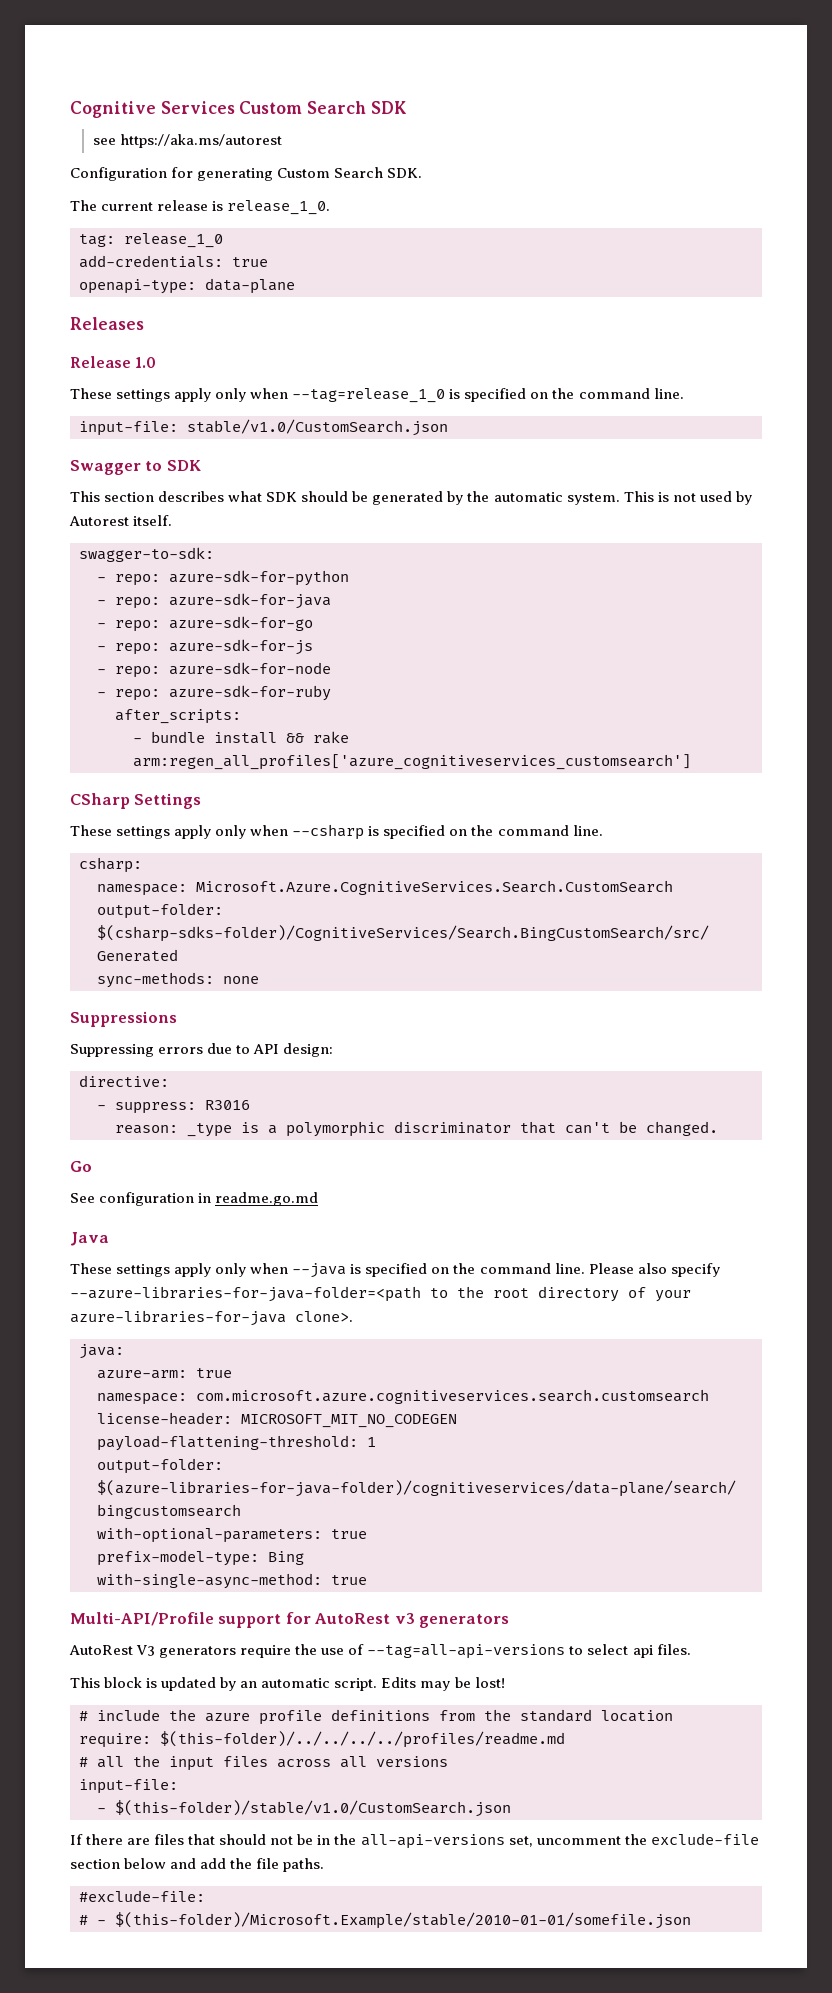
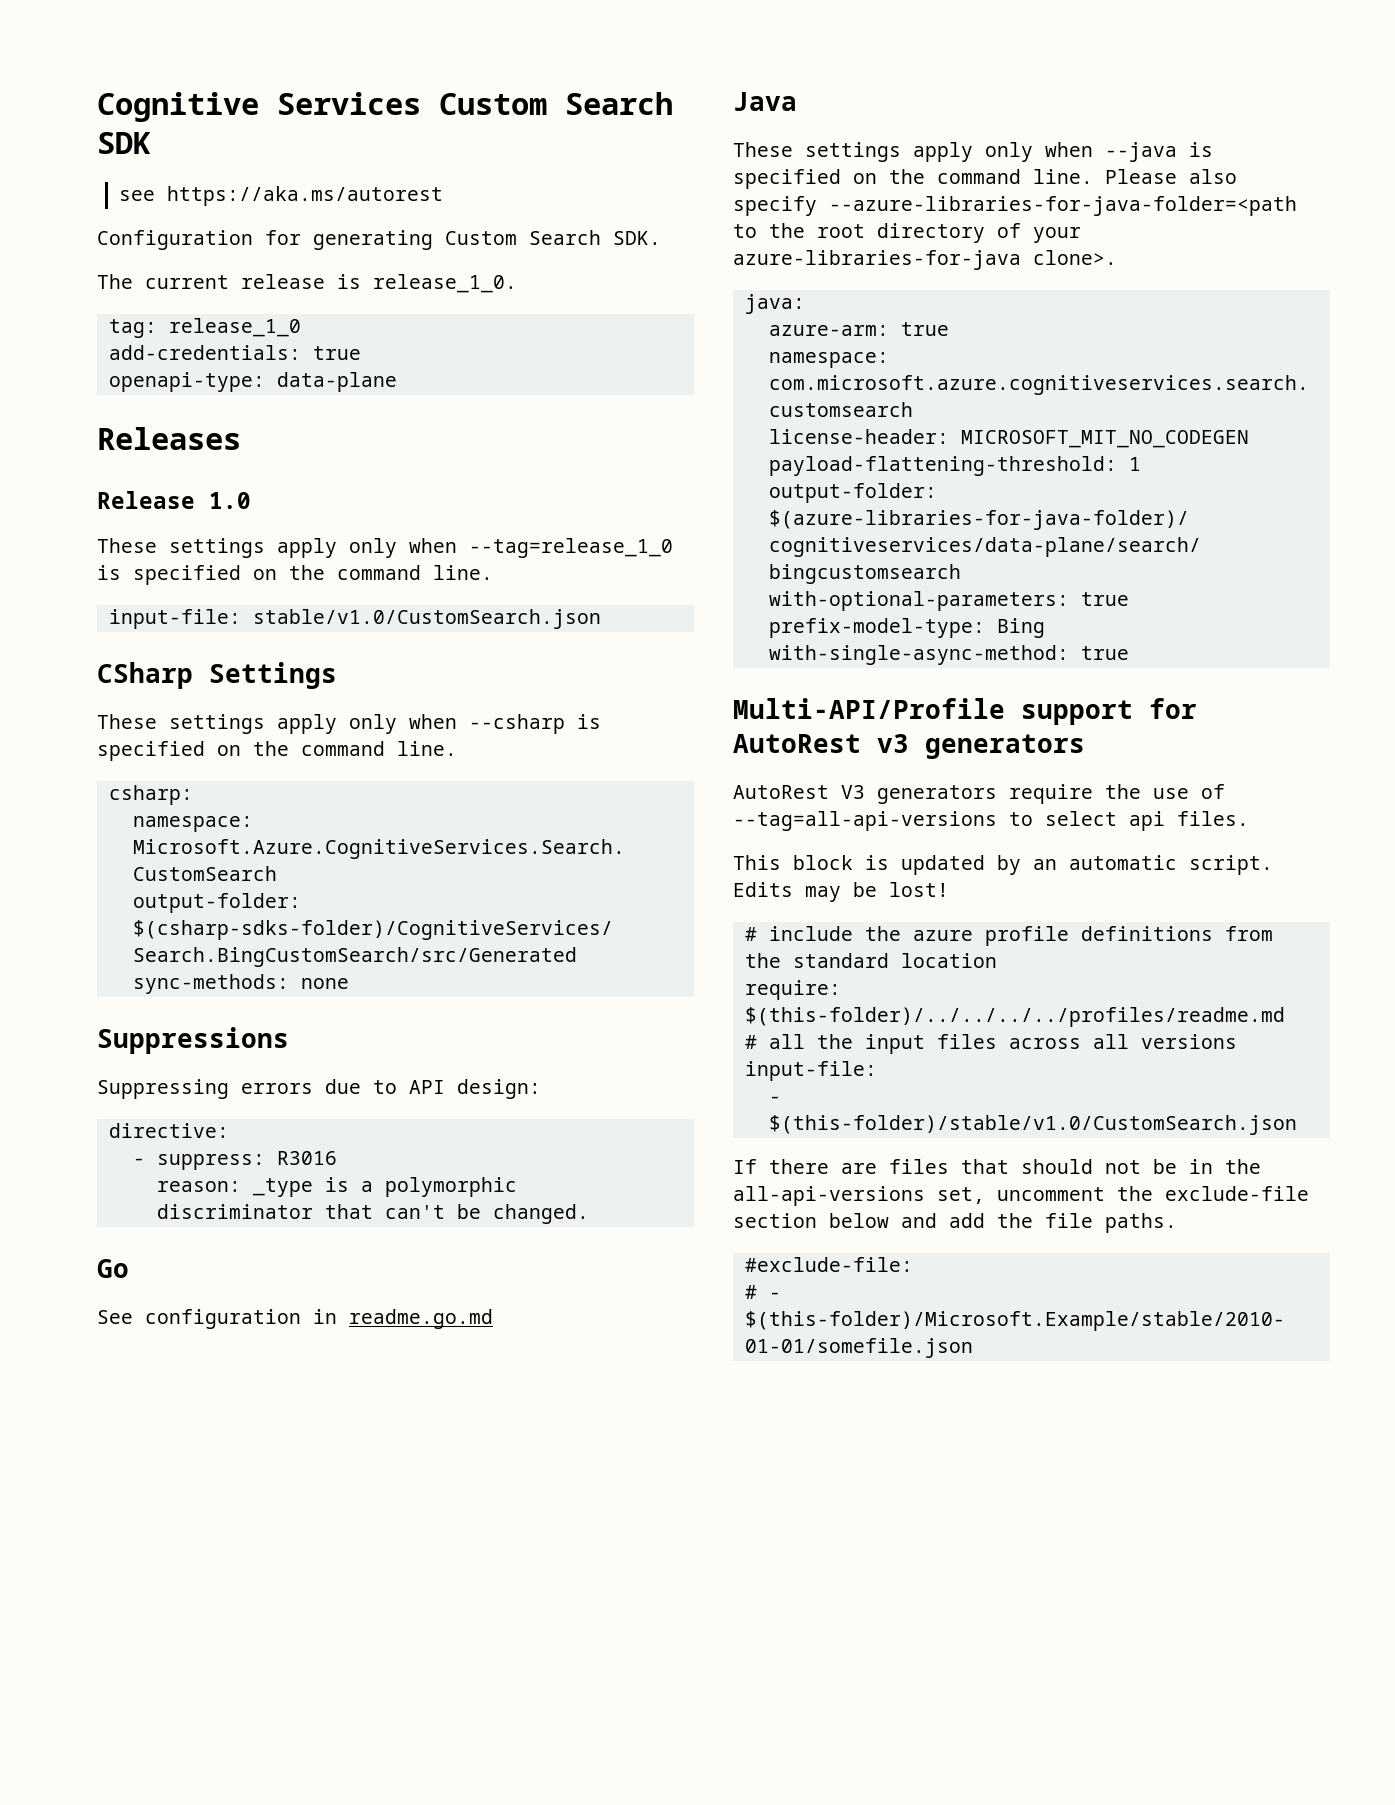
- Swagger to SDK
- This section describes what SDK should be generated by the automatic system. This is not used by Autorest itself.
- swagger-to-sdk:
- - repo: azure-sdk-for-python
- - repo: azure-sdk-for-java
- - repo: azure-sdk-for-go
- - repo: azure-sdk-for-js
- - repo: azure-sdk-for-node
- - repo: azure-sdk-for-ruby
- after_scripts:
- - bundle install && rake arm:regen_all_profiles['azure_cognitiveservices_customsearch']

